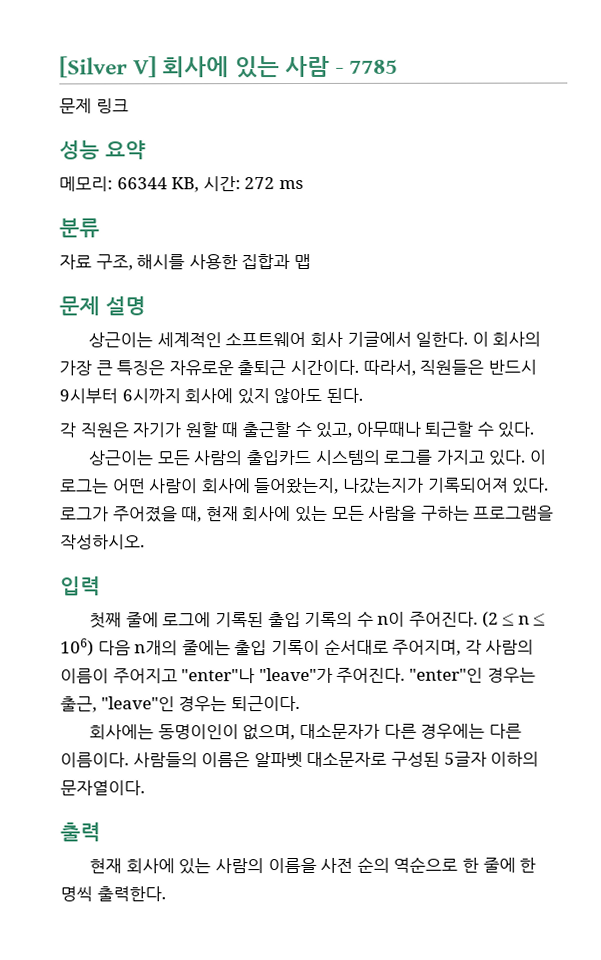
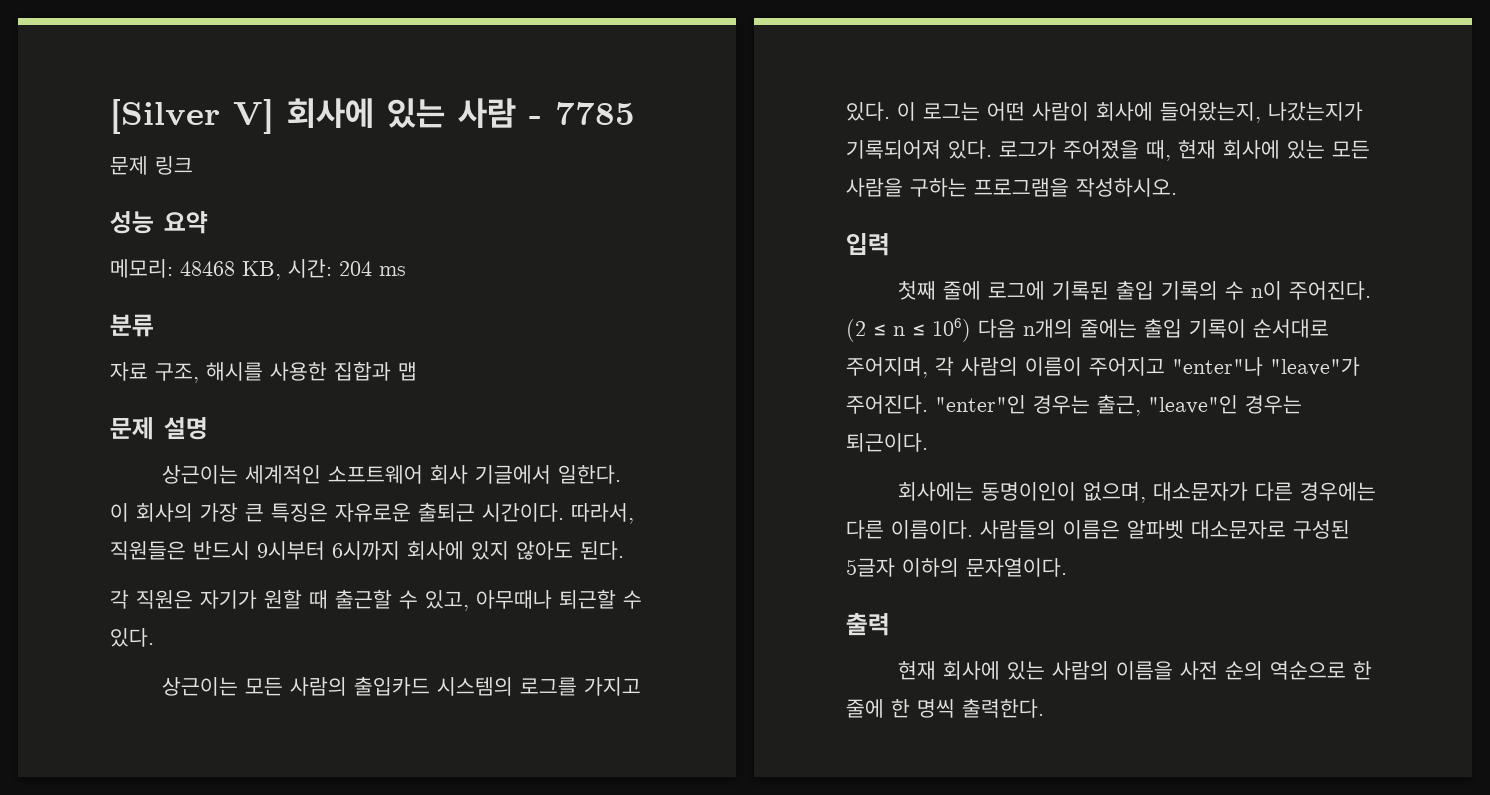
- 메모리: 66344 KB, 시간: 272 ms
+ 메모리: 48468 KB, 시간: 204 ms

